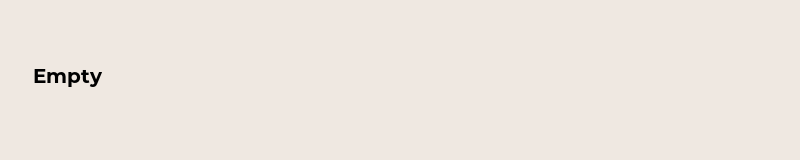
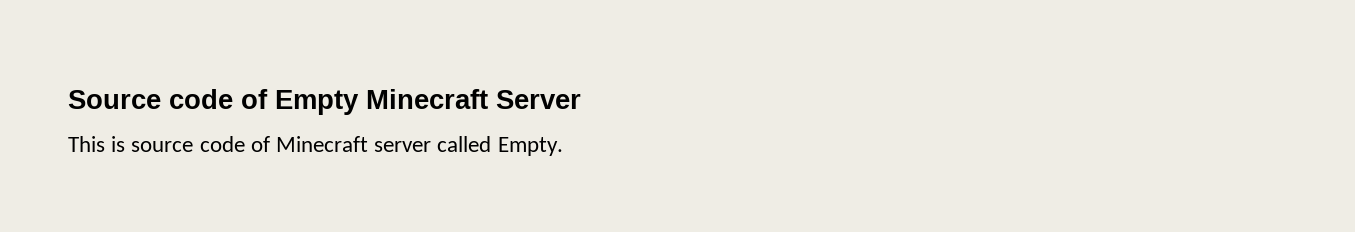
- Empty
+ Source code of Empty Minecraft Server
+ This is source code of Minecraft server called Empty.

